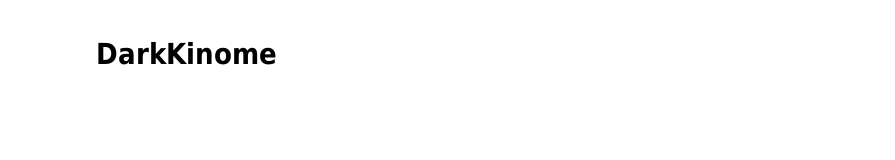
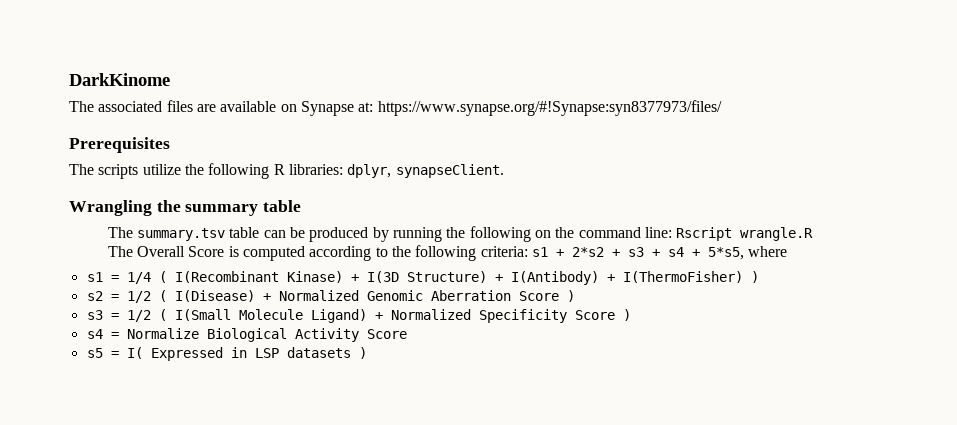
+ The associated files are available on Synapse at: https://www.synapse.org/#!Synapse:syn8377973/files/
+ Prerequisites
+ The scripts utilize the following R libraries: dplyr, synapseClient.
+ Wrangling the summary table
+ The summary.tsv table can be produced by running the following on the command line: Rscript wrangle.R
+ The Overall Score is computed according to the following criteria: s1 + 2*s2 + s3 + s4 + 5*s5, where
+ s1 = 1/4 ( I(Recombinant Kinase) + I(3D Structure) + I(Antibody) + I(ThermoFisher) )
+ s2 = 1/2 ( I(Disease) + Normalized Genomic Aberration Score )
+ s3 = 1/2 ( I(Small Molecule Ligand) + Normalized Specificity Score )
+ s4 = Normalize Biological Activity Score
+ s5 = I( Expressed in LSP datasets )

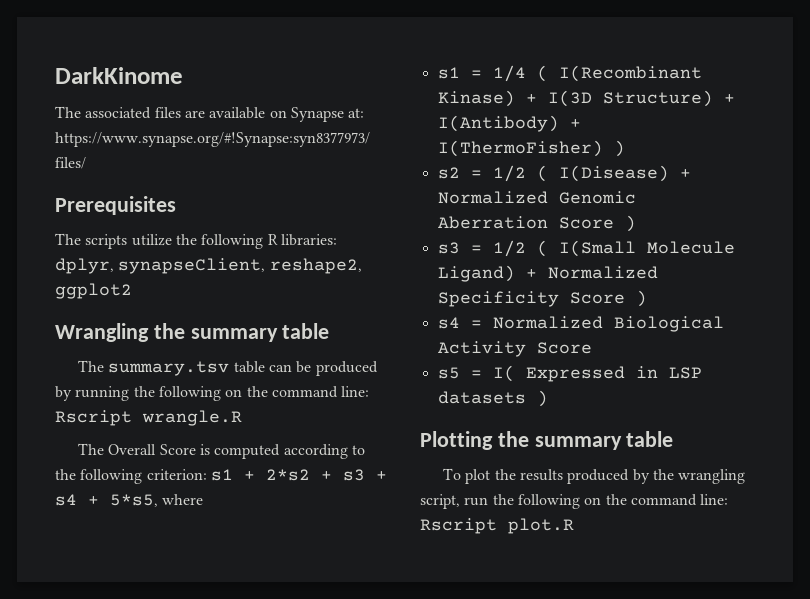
- The scripts utilize the following R libraries: dplyr, synapseClient.
+ The scripts utilize the following R libraries: dplyr, synapseClient, reshape2, ggplot2
- The Overall Score is computed according to the following criteria: s1 + 2*s2 + s3 + s4 + 5*s5, where
+ The Overall Score is computed according to the following criterion: s1 + 2*s2 + s3 + s4 + 5*s5, where
- s4 = Normalize Biological Activity Score
+ s4 = Normalized Biological Activity Score
+ Plotting the summary table
+ To plot the results produced by the wrangling script, run the following on the command line: Rscript plot.R

